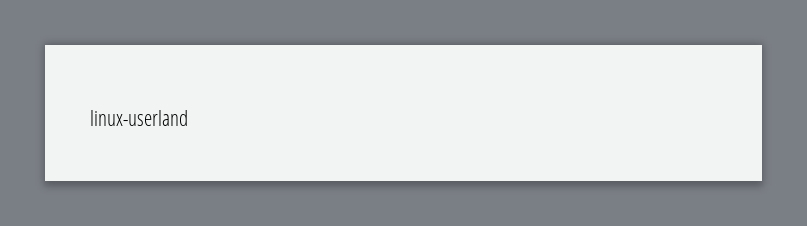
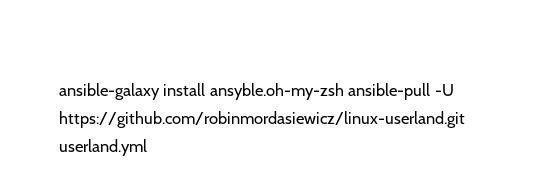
- linux-userland
+ ansible-galaxy install ansyble.oh-my-zsh ansible-pull -U https://github.com/robinmordasiewicz/linux-userland.git userland.yml

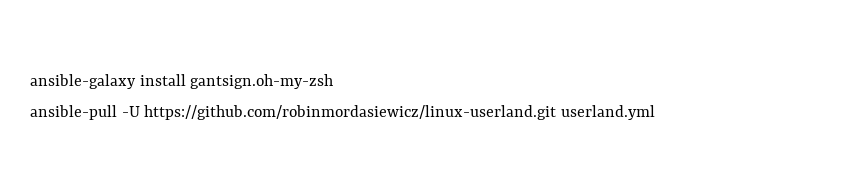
- ansible-galaxy install ansyble.oh-my-zsh ansible-pull -U https://github.com/robinmordasiewicz/linux-userland.git userland.yml
+ ansible-galaxy install gantsign.oh-my-zsh
+ ansible-pull -U https://github.com/robinmordasiewicz/linux-userland.git userland.yml

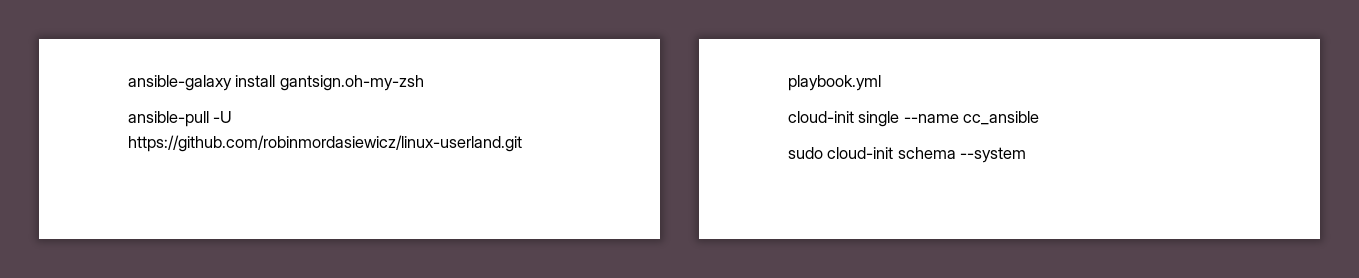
- ansible-pull -U https://github.com/robinmordasiewicz/linux-userland.git userland.yml
+ ansible-pull -U https://github.com/robinmordasiewicz/linux-userland.git playbook.yml
+ cloud-init single --name cc_ansible
+ sudo cloud-init schema --system

